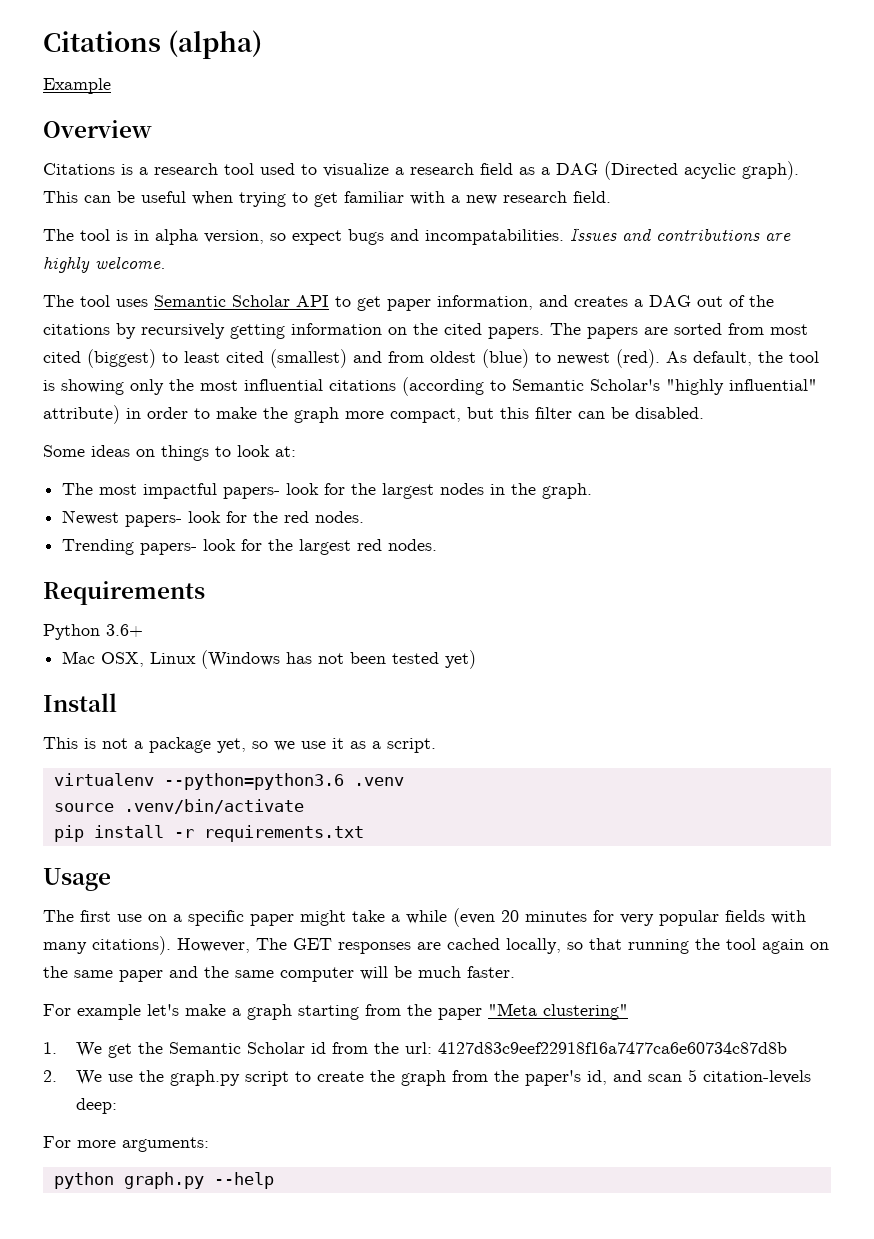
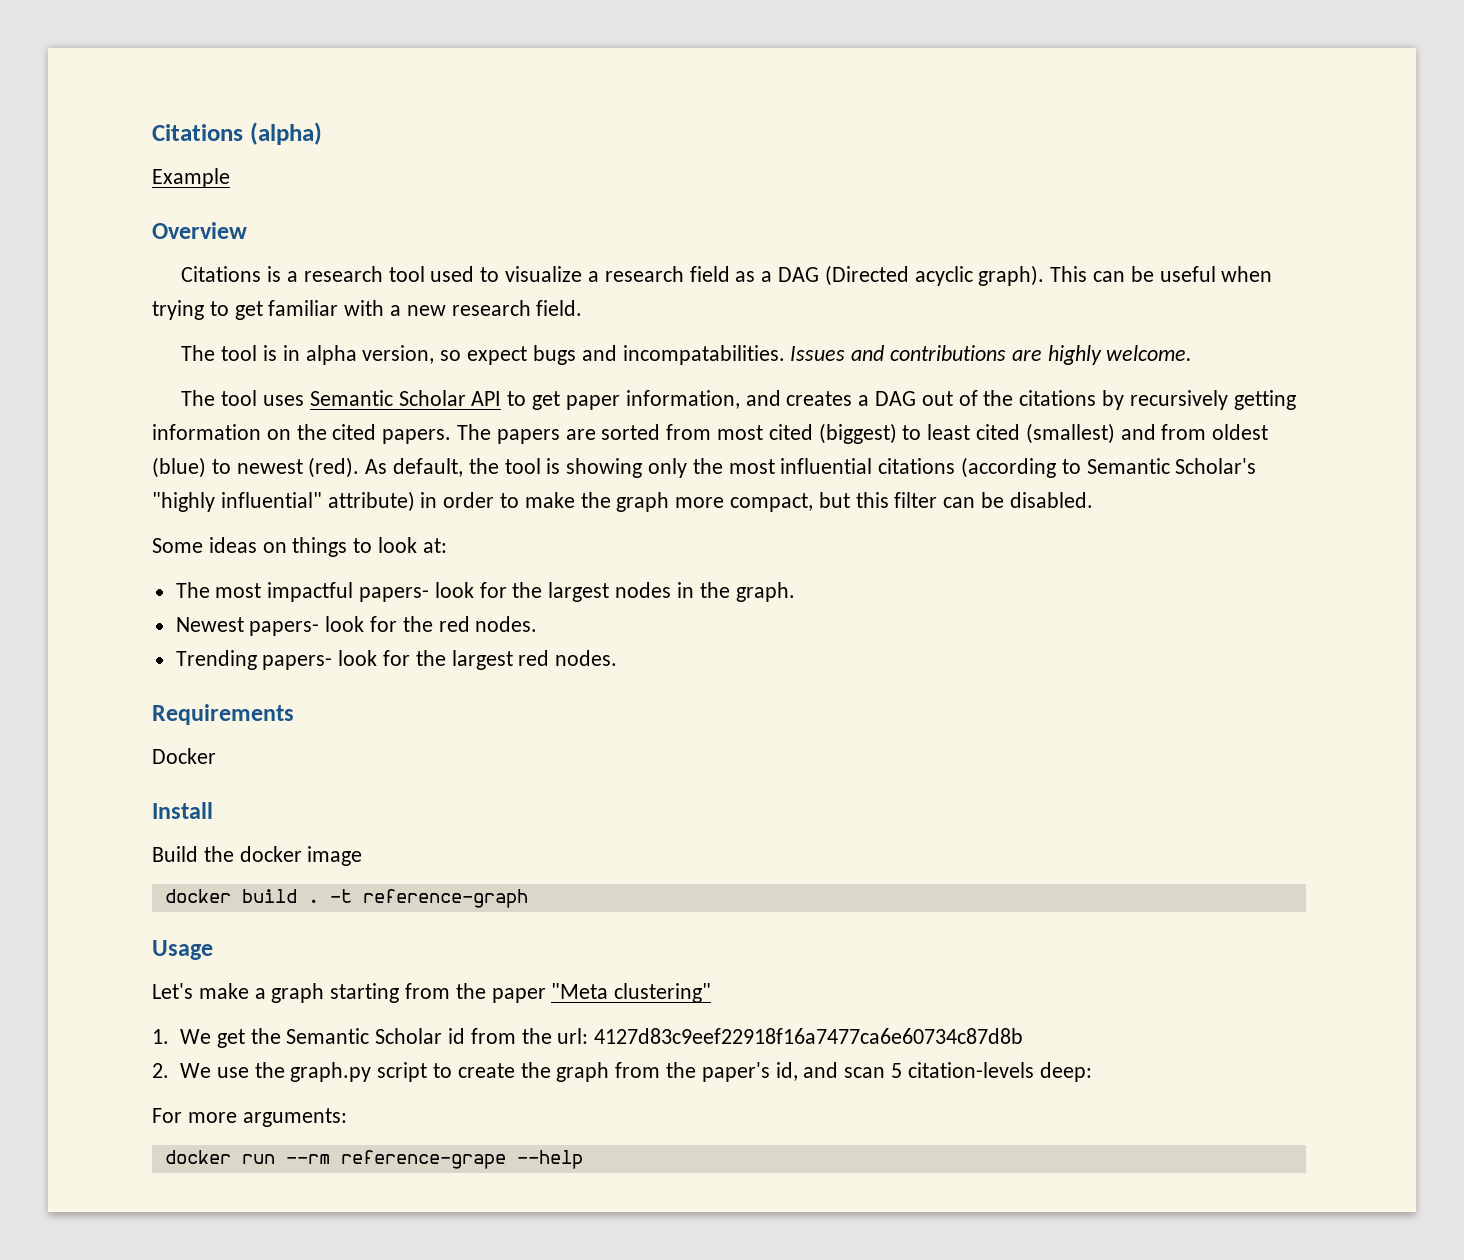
- Python 3.6+
- Mac OSX, Linux (Windows has not been tested yet)
+ Docker
  Install
- This is not a package yet, so we use it as a script.
- virtualenv --python=python3.6 .venv
- source .venv/bin/activate
- pip install -r requirements.txt
+ Build the docker image
+ docker build . -t reference-graph
  Usage
- The first use on a specific paper might take a while (even 20 minutes for very popular fields with many citations). However, The GET responses are cached locally, so that running the tool again on the same paper and the same computer will be much faster.
- For example let's make a graph starting from the paper "Meta clustering"
+ Let's make a graph starting from the paper "Meta clustering"
- python graph.py --help
+ docker run --rm reference-grape --help

